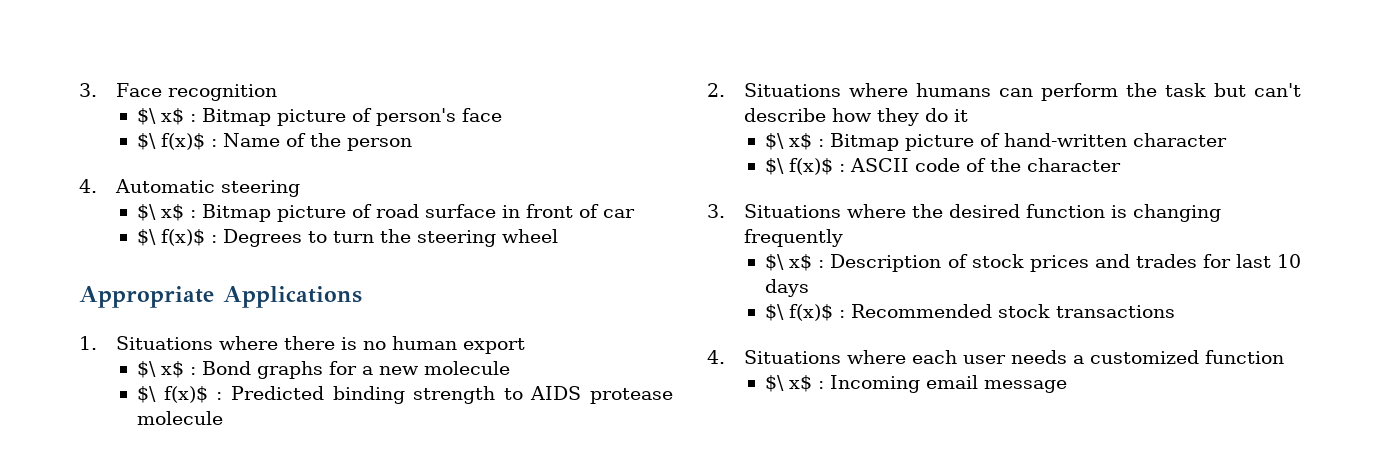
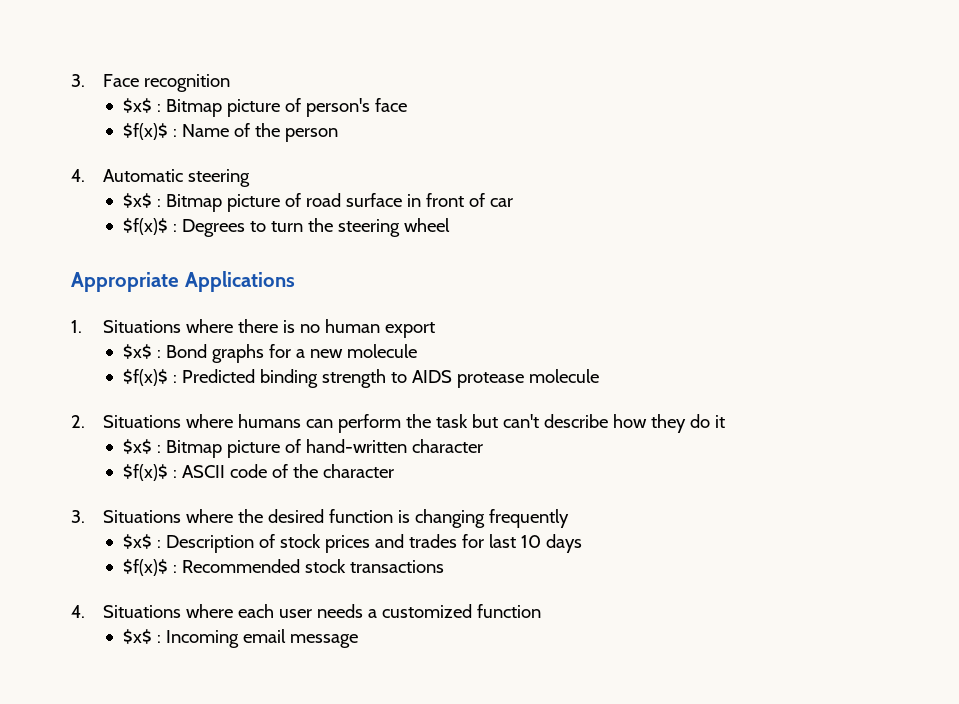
- $\ x$ : Bitmap picture of person's face
+ $x$ : Bitmap picture of person's face
- $\ f(x)$ : Name of the person
+ $f(x)$ : Name of the person
- $\ x$ : Bitmap picture of road surface in front of car
+ $x$ : Bitmap picture of road surface in front of car
- $\ f(x)$ : Degrees to turn the steering wheel
+ $f(x)$ : Degrees to turn the steering wheel
- $\ x$ : Bond graphs for a new molecule
+ $x$ : Bond graphs for a new molecule
- $\ f(x)$ : Predicted binding strength to AIDS protease molecule
+ $f(x)$ : Predicted binding strength to AIDS protease molecule
- $\ x$ : Bitmap picture of hand-written character
+ $x$ : Bitmap picture of hand-written character
- $\ f(x)$ : ASCII code of the character
+ $f(x)$ : ASCII code of the character
- $\ x$ : Description of stock prices and trades for last 10 days
+ $x$ : Description of stock prices and trades for last 10 days
- $\ f(x)$ : Recommended stock transactions
+ $f(x)$ : Recommended stock transactions
- $\ x$ : Incoming email message
+ $x$ : Incoming email message

